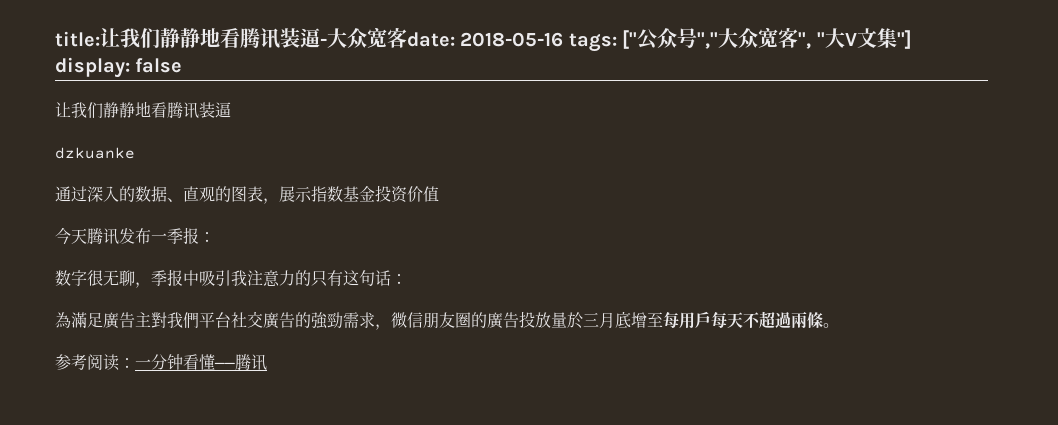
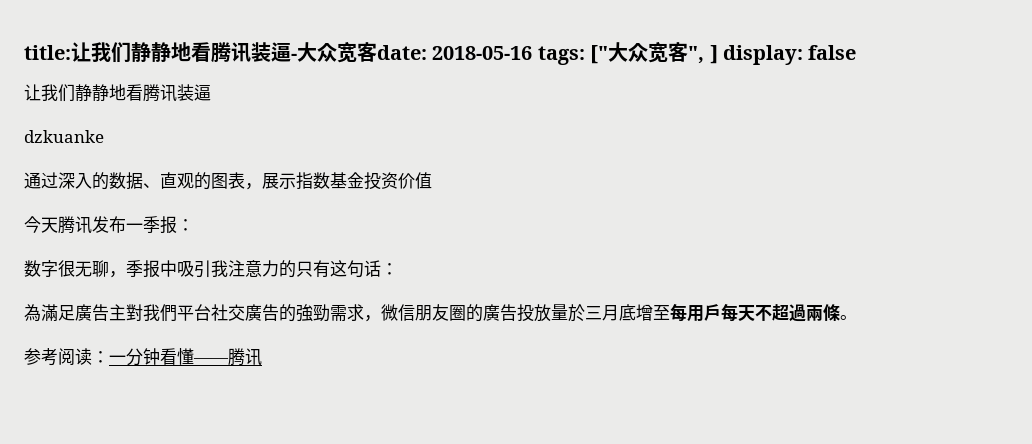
- title:让我们静静地看腾讯装逼-大众宽客date: 2018-05-16 tags: ["公众号","大众宽客", "大V文集"] display: false
+ title:让我们静静地看腾讯装逼-大众宽客date: 2018-05-16 tags: ["大众宽客", ] display: false

